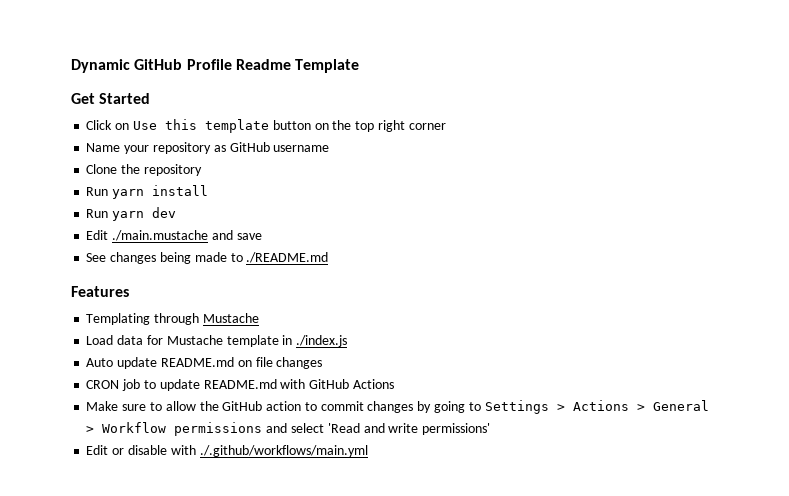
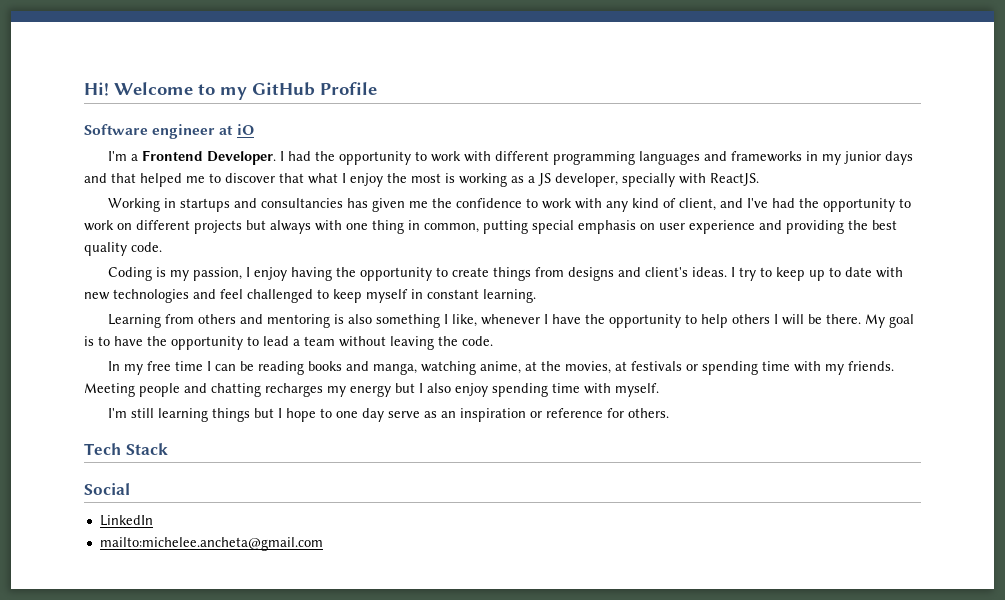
- Dynamic GitHub Profile Readme Template
- Get Started
- Click on Use this template button on the top right corner
- Name your repository as GitHub username
- Clone the repository
- Run yarn install
- Run yarn dev
- Edit ./main.mustache and save
- See changes being made to ./README.md
- Features
- Templating through Mustache
- Load data for Mustache template in ./index.js
- Auto update README.md on file changes
- CRON job to update README.md with GitHub Actions
- Make sure to allow the GitHub action to commit changes by going to Settings > Actions > General > Workflow permissions and select 'Read and write permissions'
- Edit or disable with ./.github/workflows/main.yml
+ Hi! Welcome to my GitHub Profile
+ Software engineer at iO
+ I'm a Frontend Developer. I had the opportunity to work with different programming languages and frameworks in my junior days and that helped me to discover that what I enjoy the most is working as a JS developer, specially with ReactJS.
+ Working in startups and consultancies has given me the confidence to work with any kind of client, and I've had the opportunity to work on different projects but always with one thing in common, putting special emphasis on user experience and providing the best quality code.
+ Coding is my passion, I enjoy having the opportunity to create things from designs and client's ideas. I try to keep up to date with new technologies and feel challenged to keep myself in constant learning.
+ Learning from others and mentoring is also something I like, whenever I have the opportunity to help others I will be there. My goal is to have the opportunity to lead a team without leaving the code.
+ In my free time I can be reading books and manga, watching anime, at the movies, at festivals or spending time with my friends. Meeting people and chatting recharges my energy but I also enjoy spending time with myself.
+ I'm still learning things but I hope to one day serve as an inspiration or reference for others.
+ Tech Stack
+ Social
+ LinkedIn
+ mailto:michelee.ancheta@gmail.com

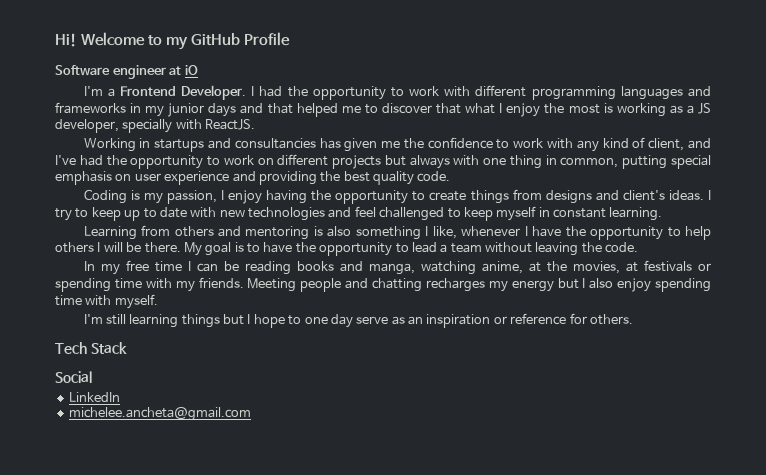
- mailto:michelee.ancheta@gmail.com
+ michelee.ancheta@gmail.com

